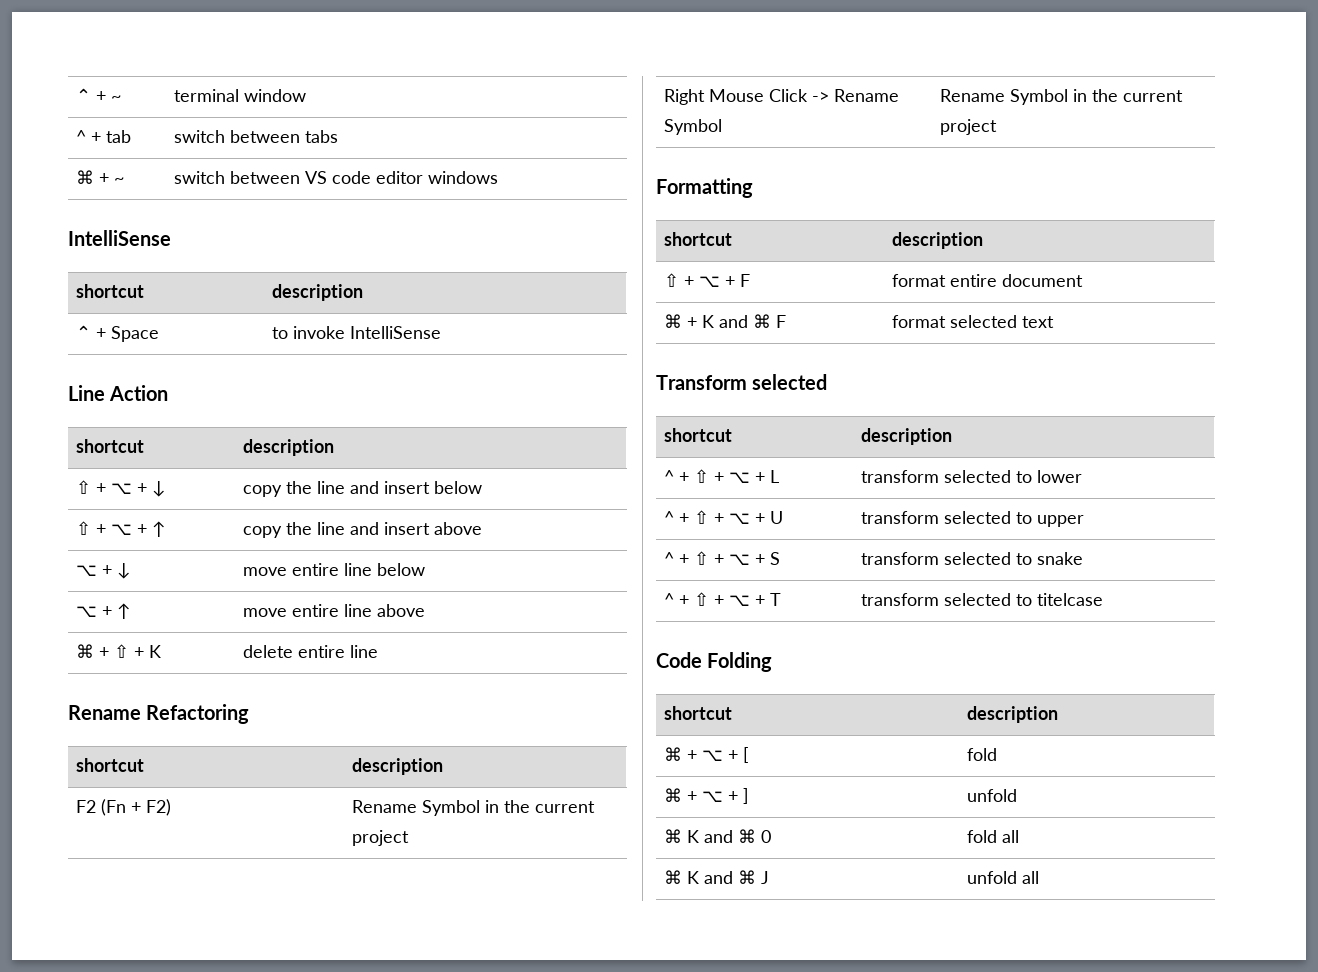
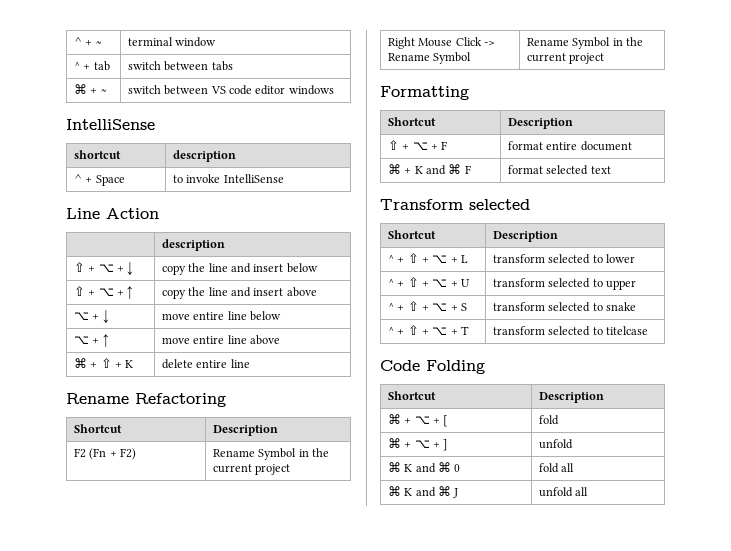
  Line Action
- shortcut | description
+ | description
  Rename Refactoring
- shortcut | description
+ Shortcut | Description
  Formatting
- shortcut | description
+ Shortcut | Description
  Transform selected
- shortcut | description
+ Shortcut | Description
  Code Folding
- shortcut | description
+ Shortcut | Description

